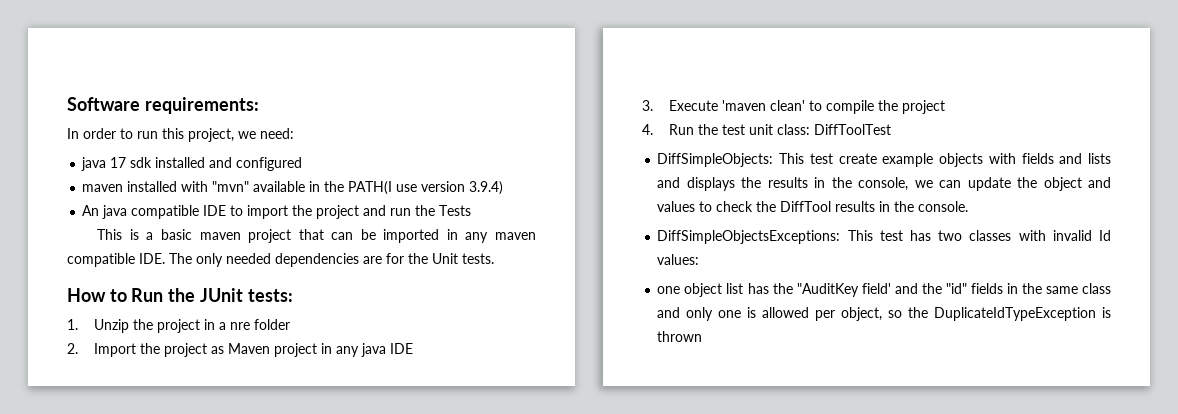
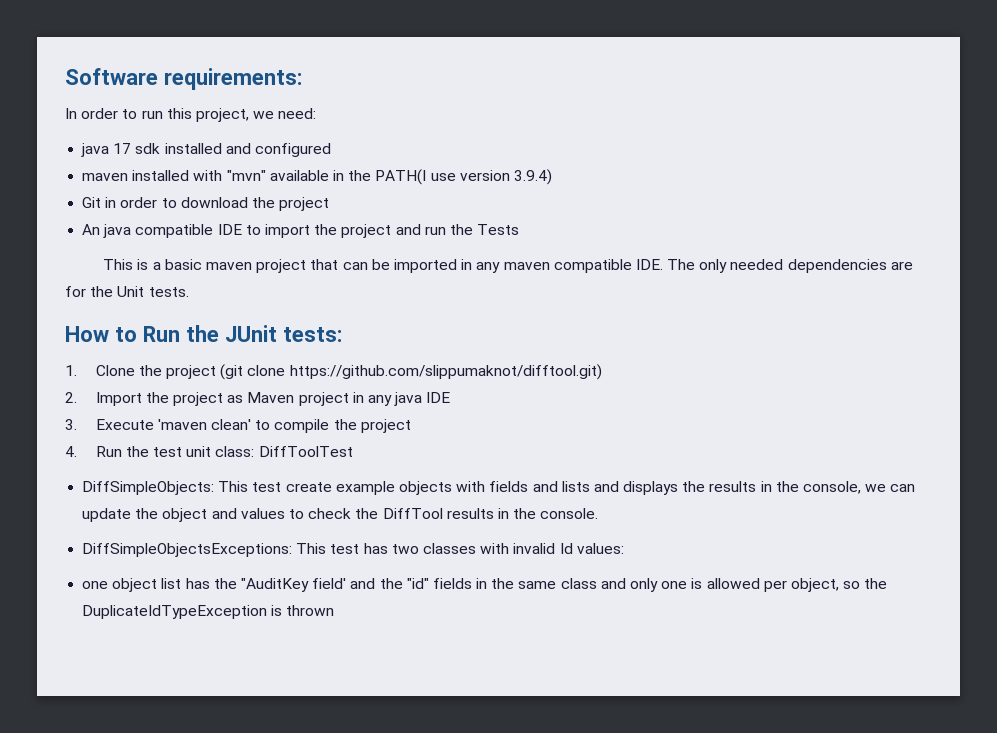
+ Git in order to download the project
- 1. Unzip the project in a nre folder
+ 1. Clone the project (git clone https://github.com/slippumaknot/difftool.git)

